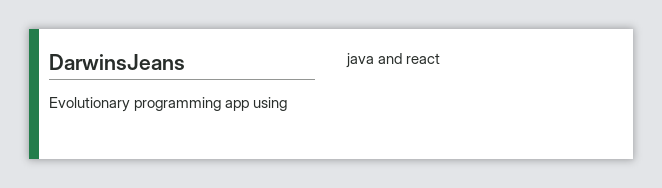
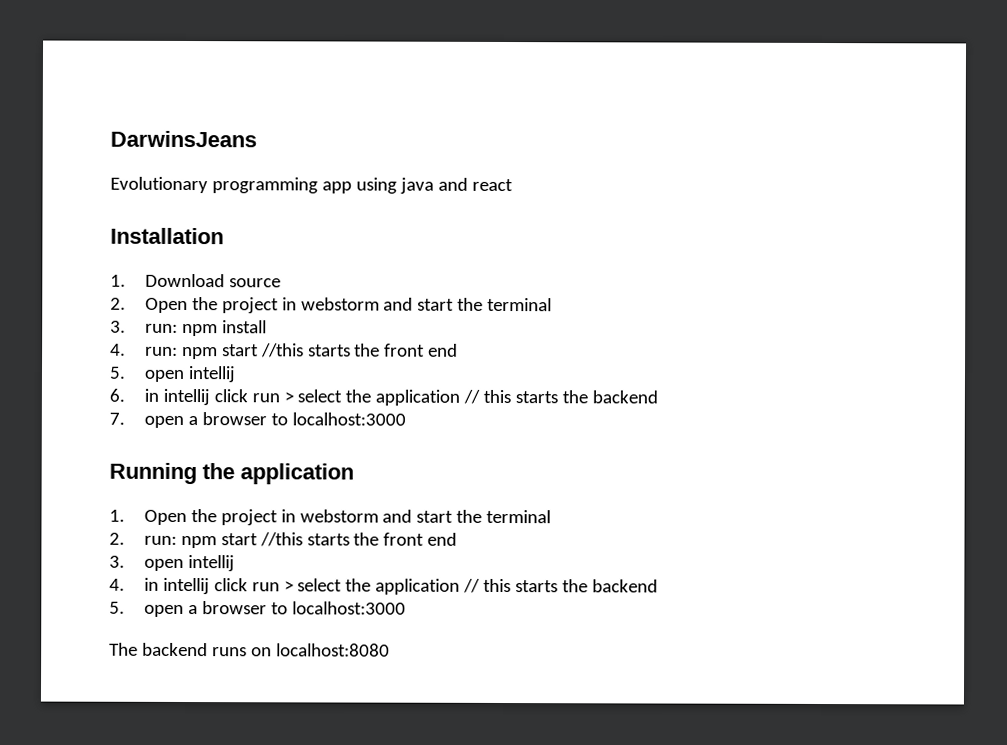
+ Installation
+ 1. Download source
+ 2. Open the project in webstorm and start the terminal
+ 3. run: npm install
+ 4. run: npm start //this starts the front end
+ 5. open intellij
+ 6. in intellij click run > select the application // this starts the backend
+ 7. open a browser to localhost:3000
+ Running the application
+ 1. Open the project in webstorm and start the terminal
+ 2. run: npm start //this starts the front end
+ 3. open intellij
+ 4. in intellij click run > select the application // this starts the backend
+ 5. open a browser to localhost:3000
+ The backend runs on localhost:8080

